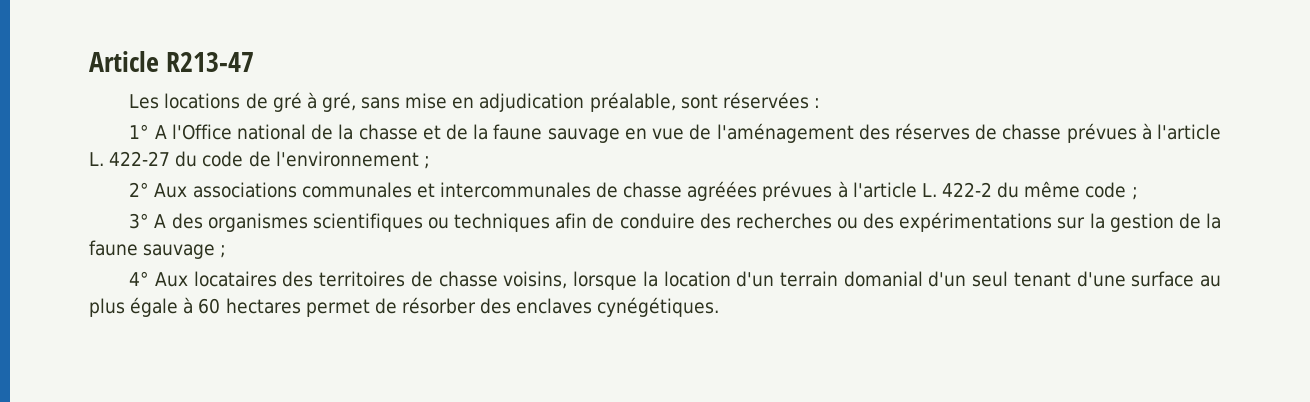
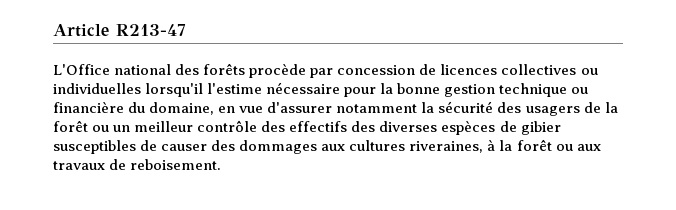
- Les locations de gré à gré, sans mise en adjudication préalable, sont réservées :
- 1° A l'Office national de la chasse et de la faune sauvage en vue de l'aménagement des réserves de chasse prévues à l'article L. 422-27 du code de l'environnement ;
- 2° Aux associations communales et intercommunales de chasse agréées prévues à l'article L. 422-2 du même code ;
- 3° A des organismes scientifiques ou techniques afin de conduire des recherches ou des expérimentations sur la gestion de la faune sauvage ;
- 4° Aux locataires des territoires de chasse voisins, lorsque la location d'un terrain domanial d'un seul tenant d'une surface au plus égale à 60 hectares permet de résorber des enclaves cynégétiques.
+ L'Office national des forêts procède par concession de licences collectives ou individuelles lorsqu'il l'estime nécessaire pour la bonne gestion technique ou financière du domaine, en vue d'assurer notamment la sécurité des usagers de la forêt ou un meilleur contrôle des effectifs des diverses espèces de gibier susceptibles de causer des dommages aux cultures riveraines, à la forêt ou aux travaux de reboisement.

